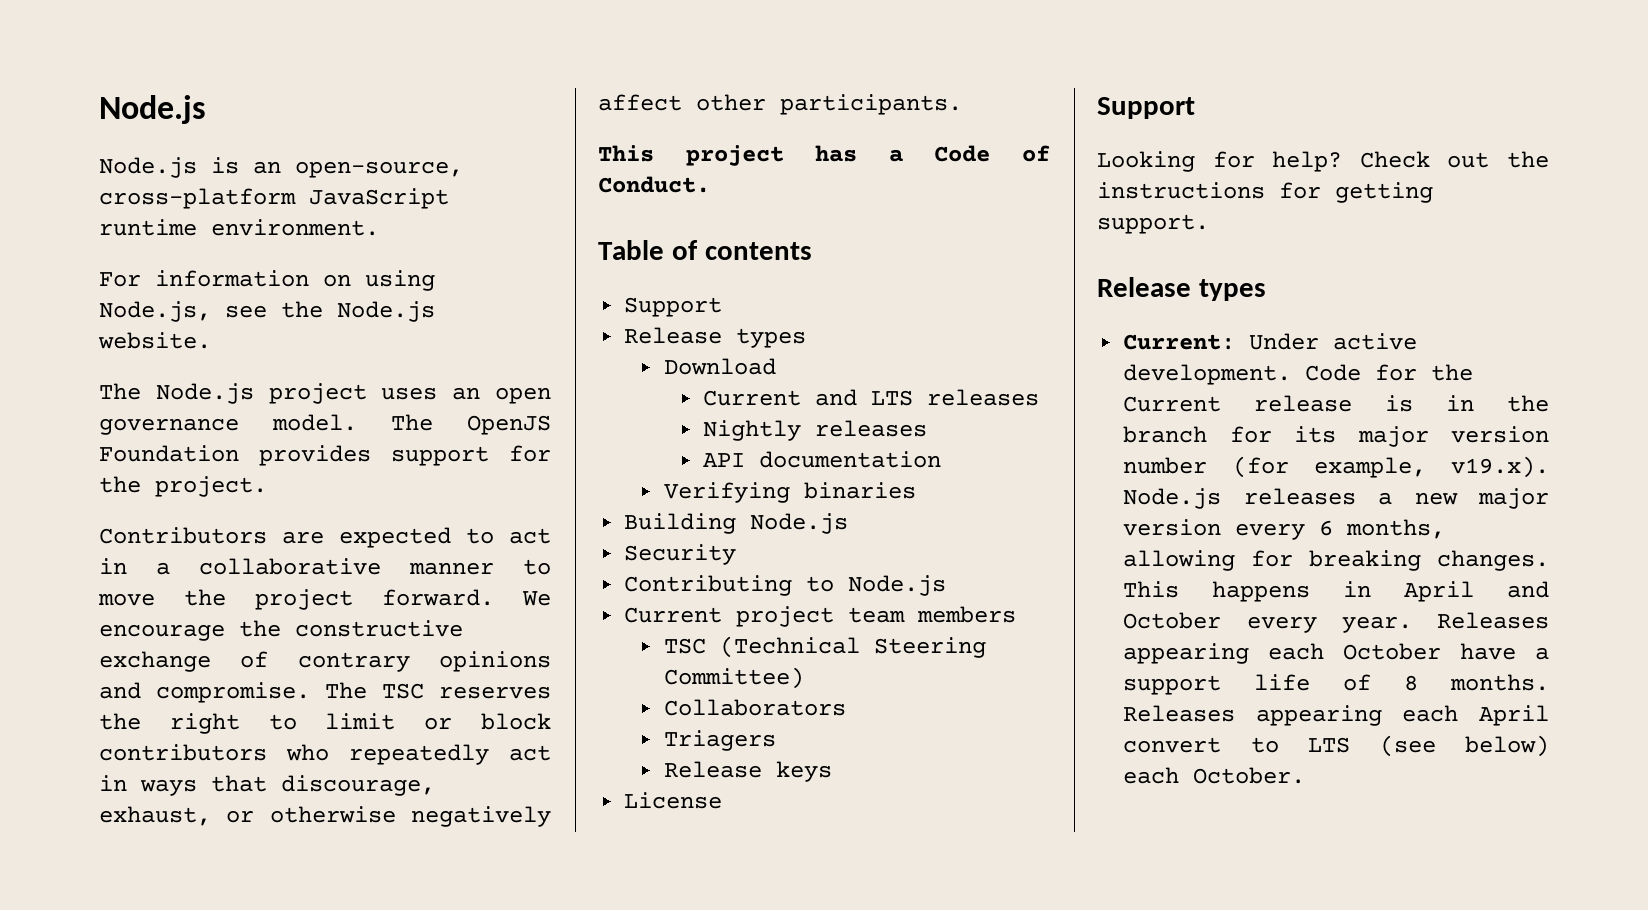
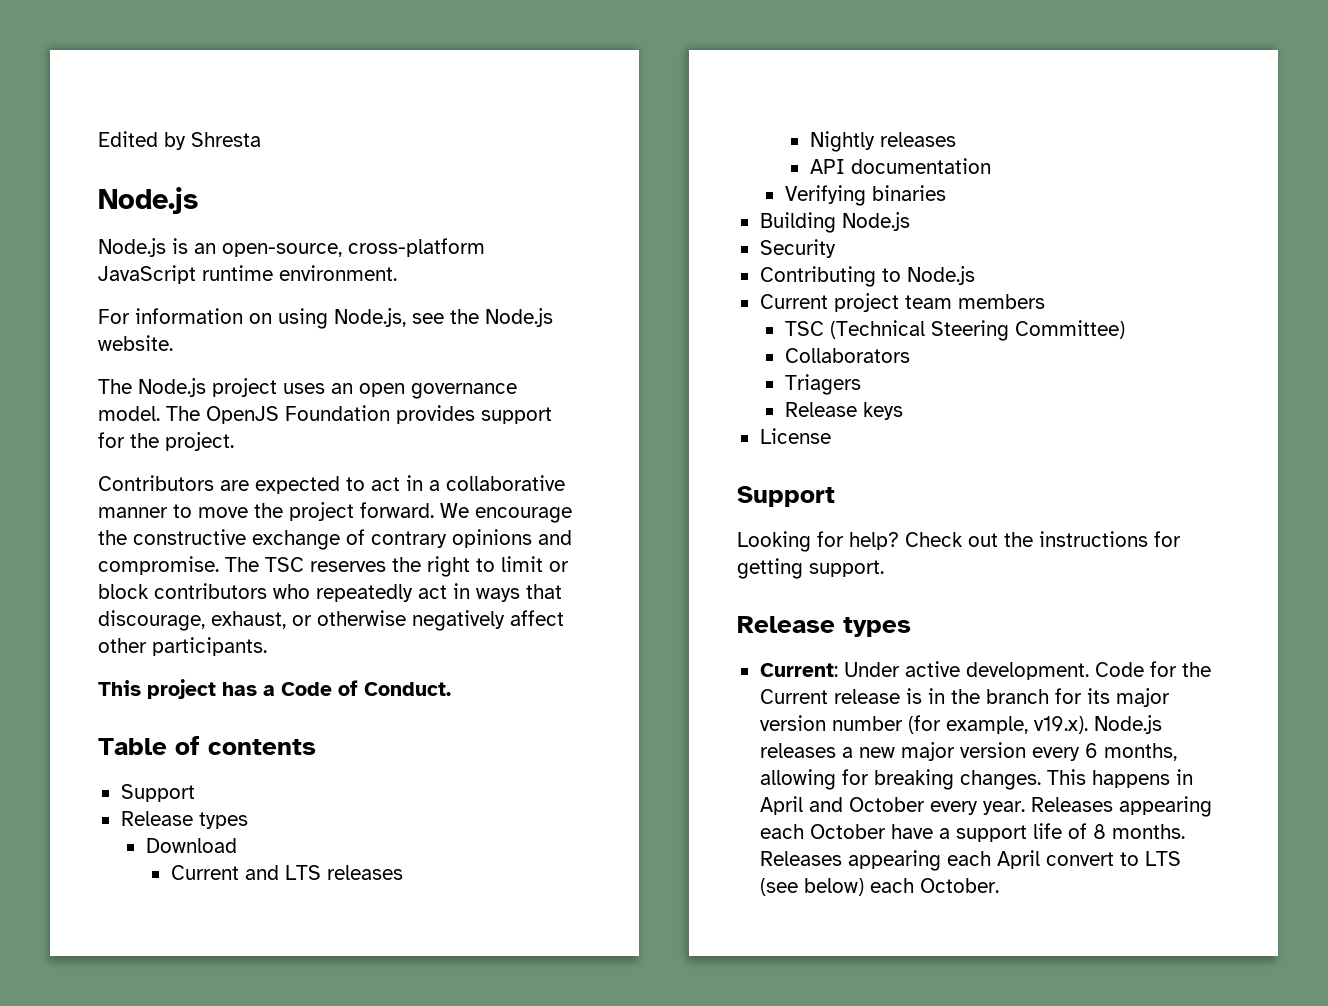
+ Edited by Shresta

